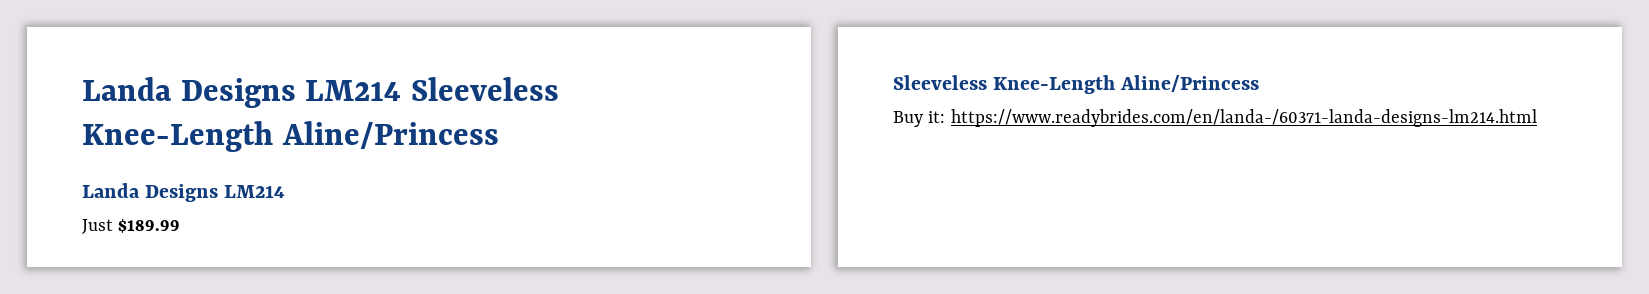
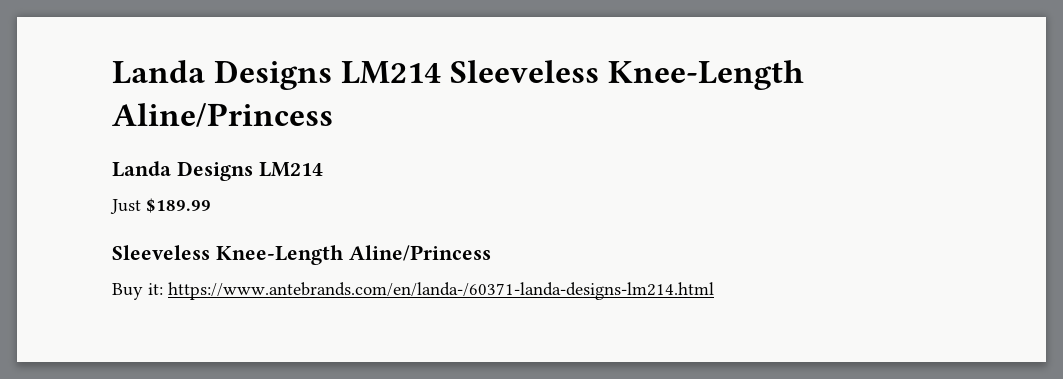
- Buy it: https://www.readybrides.com/en/landa-/60371-landa-designs-lm214.html
+ Buy it: https://www.antebrands.com/en/landa-/60371-landa-designs-lm214.html

